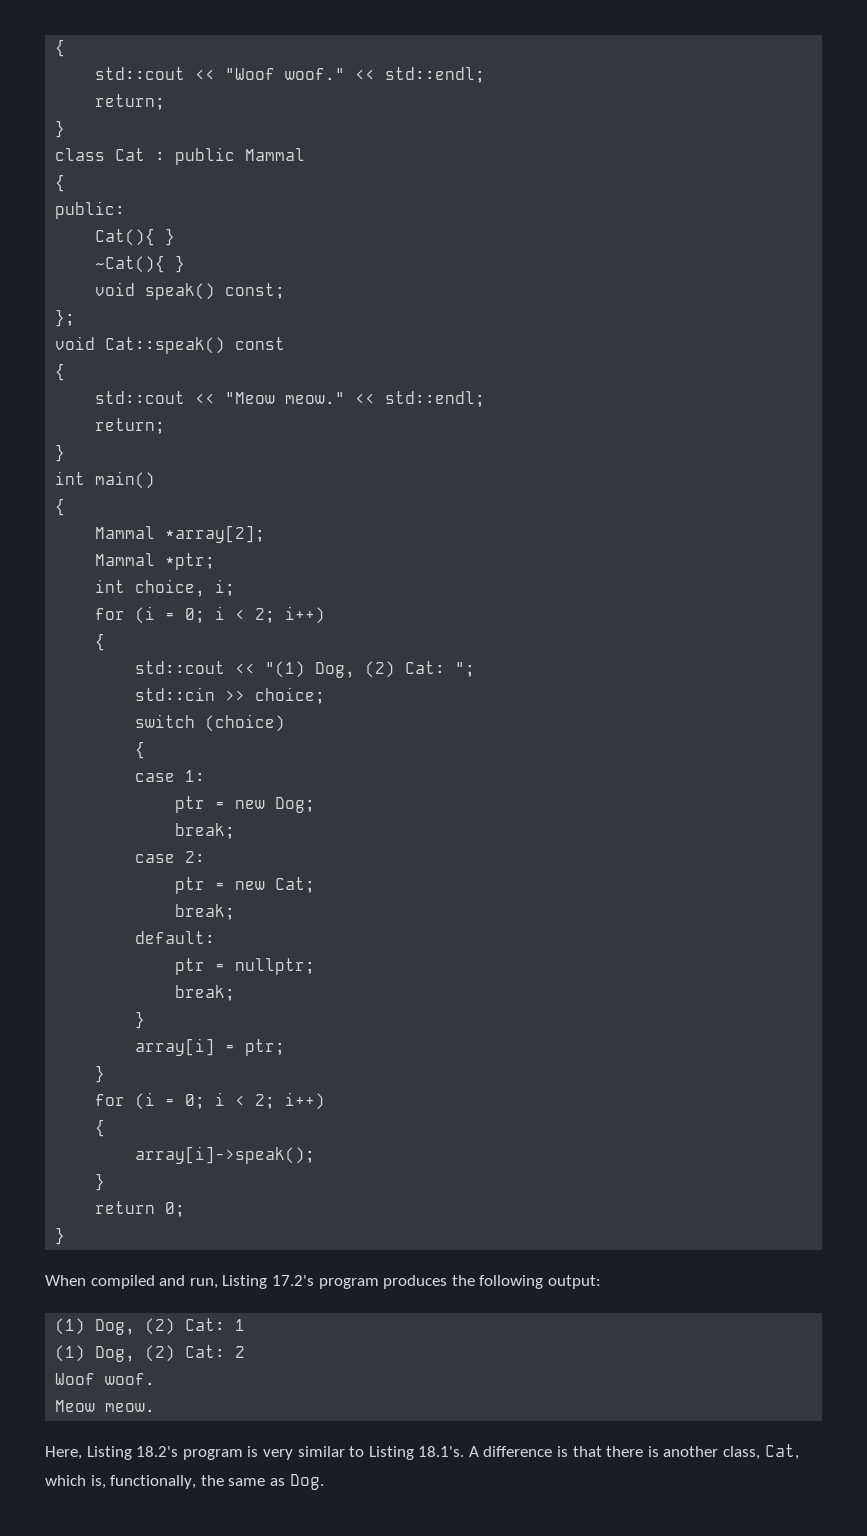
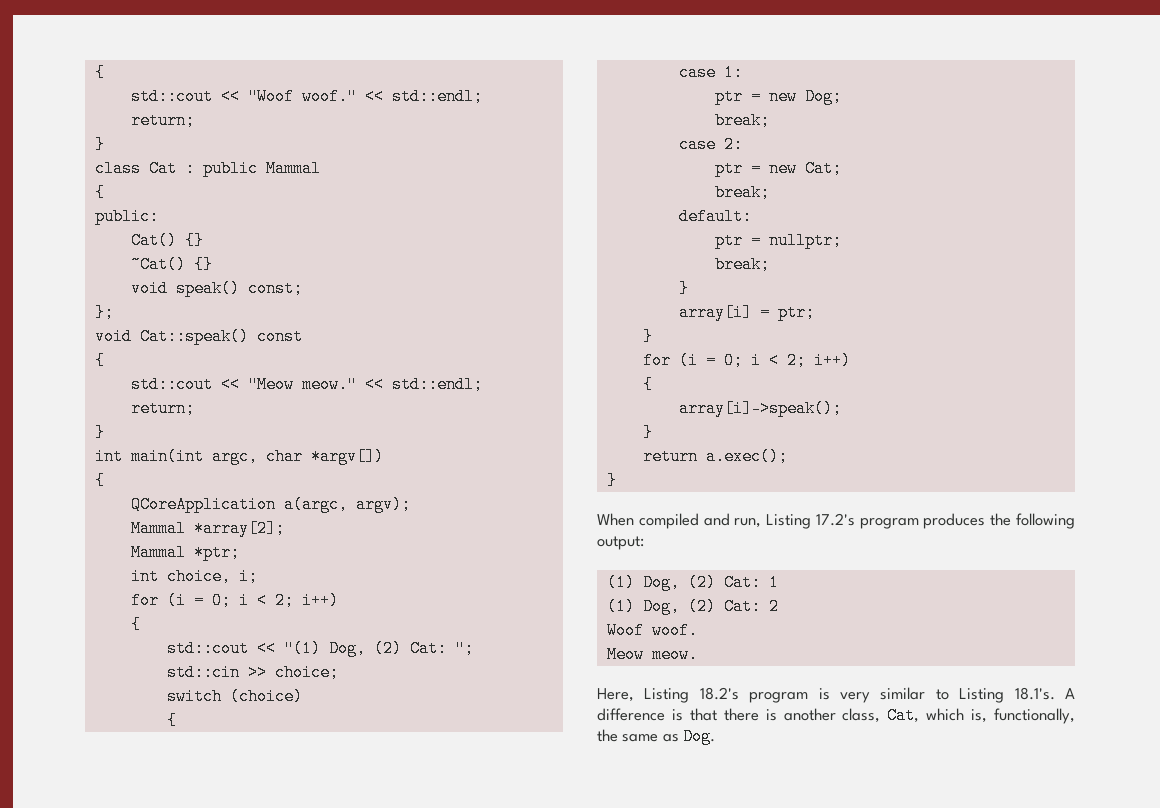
- Cat(){ }
- ~Cat(){ }
+ Cat() {}
+ ~Cat() {}
- int main()
+ int main(int argc, char *argv[])
  {
+ QCoreApplication a(argc, argv);
- return 0;
+ return a.exec();

